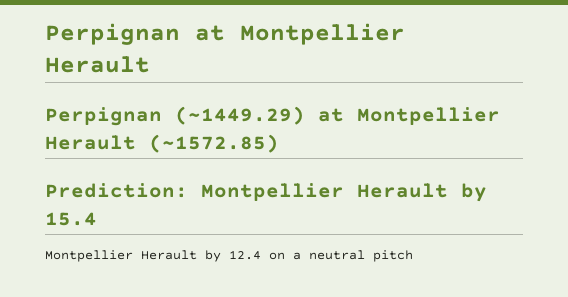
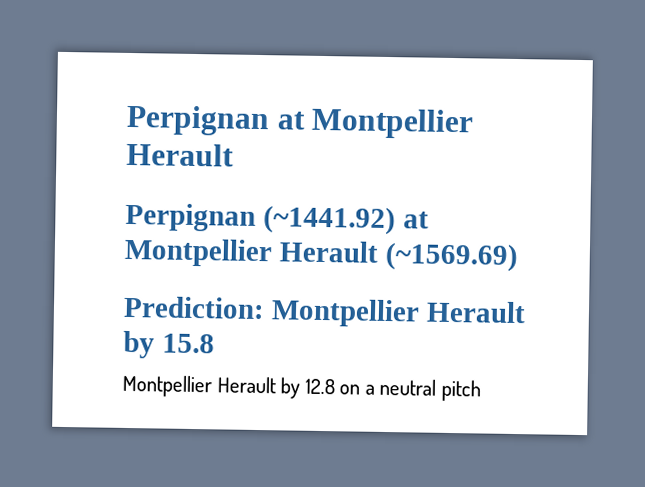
- Perpignan (~1449.29) at Montpellier Herault (~1572.85)
+ Perpignan (~1441.92) at Montpellier Herault (~1569.69)
- Prediction: Montpellier Herault by 15.4
- Montpellier Herault by 12.4 on a neutral pitch
+ Prediction: Montpellier Herault by 15.8
+ Montpellier Herault by 12.8 on a neutral pitch

